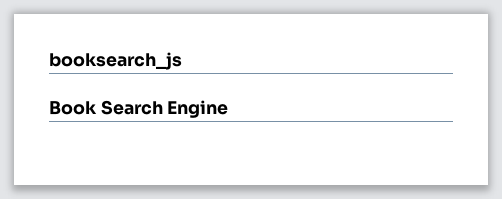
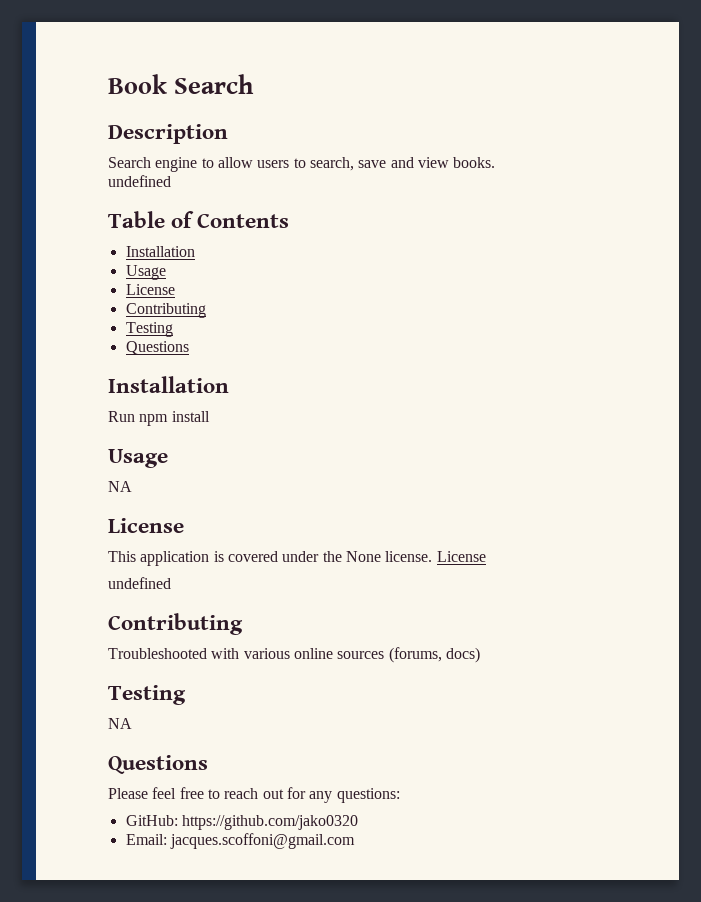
- booksearch_js
- Book Search Engine
+ Book Search
+ Description
+ Search engine to allow users to search, save and view books.
+ undefined
+ Table of Contents
+ Installation
+ Usage
+ License
+ Contributing
+ Testing
+ Questions
+ Installation
+ Run npm install
+ Usage
+ NA
+ License
+ This application is covered under the None license. License
+ undefined
+ Contributing
+ Troubleshooted with various online sources (forums, docs)
+ Testing
+ NA
+ Questions
+ Please feel free to reach out for any questions:
+ GitHub: https://github.com/jako0320
+ Email: jacques.scoffoni@gmail.com

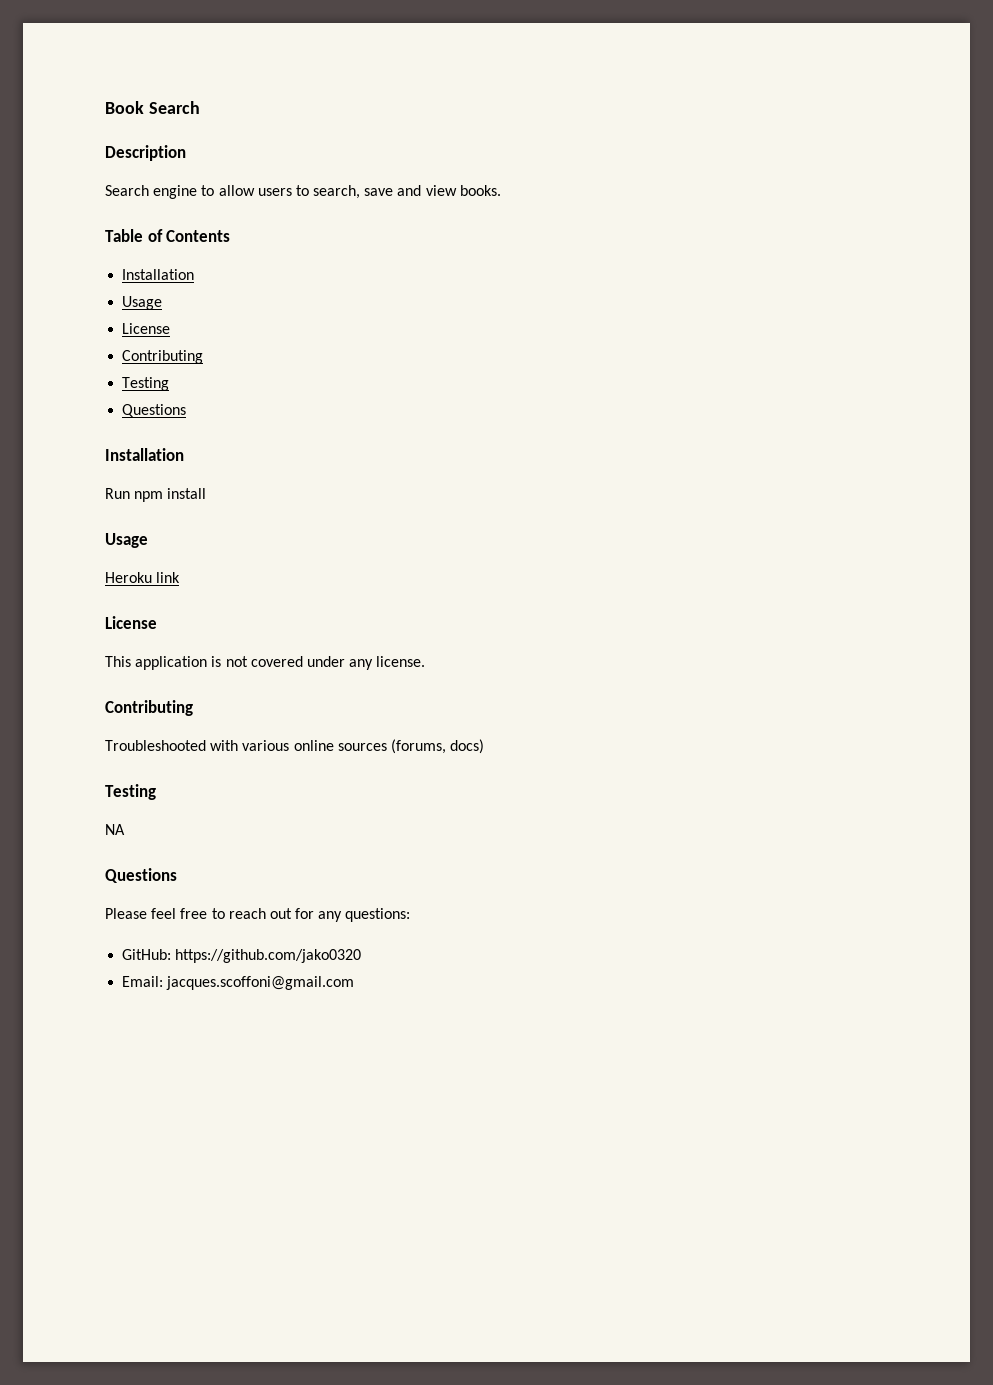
  Search engine to allow users to search, save and view books.
- undefined
  Run npm install
  Usage
- NA
+ Heroku link
- This application is covered under the None license. License
- undefined
+ This application is not covered under any license.

